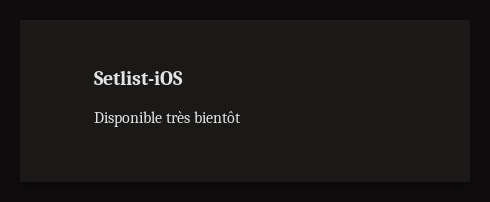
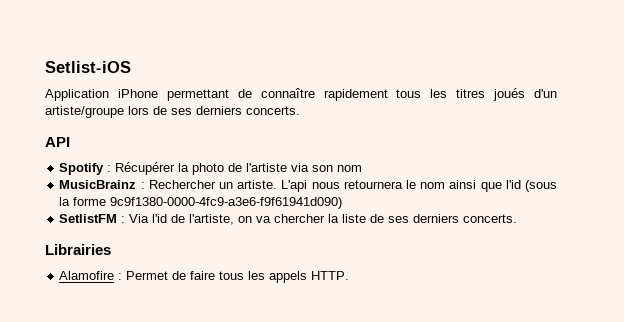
- Disponible très bientôt
+ Application iPhone permettant de connaître rapidement tous les titres joués d'un artiste/groupe lors de ses derniers concerts.
+ API
+ Spotify : Récupérer la photo de l'artiste via son nom
+ MusicBrainz : Rechercher un artiste. L'api nous retournera le nom ainsi que l'id (sous la forme 9c9f1380-0000-4fc9-a3e6-f9f61941d090)
+ SetlistFM : Via l'id de l'artiste, on va chercher la liste de ses derniers concerts.
+ Librairies
+ Alamofire : Permet de faire tous les appels HTTP.

